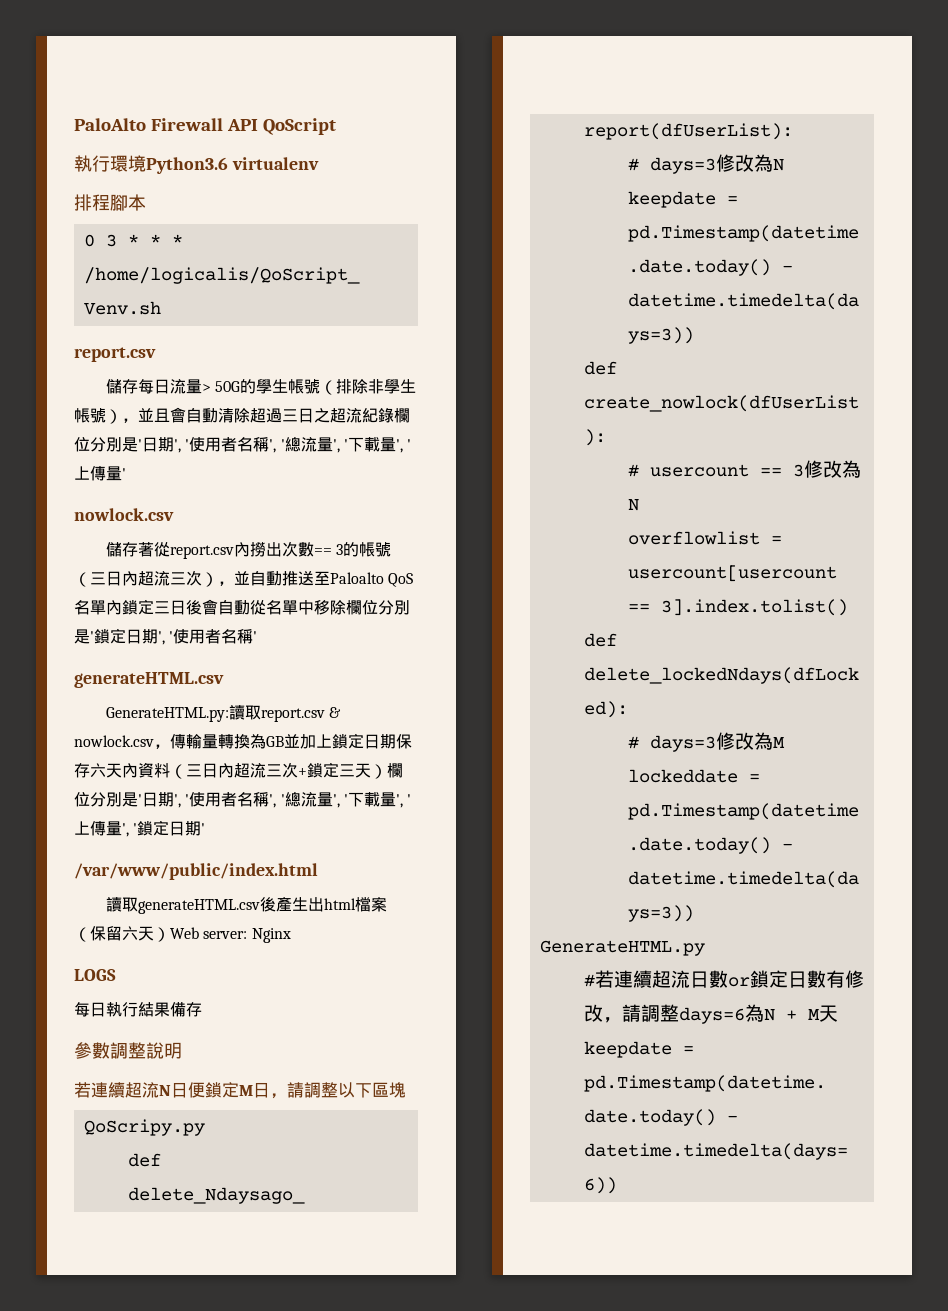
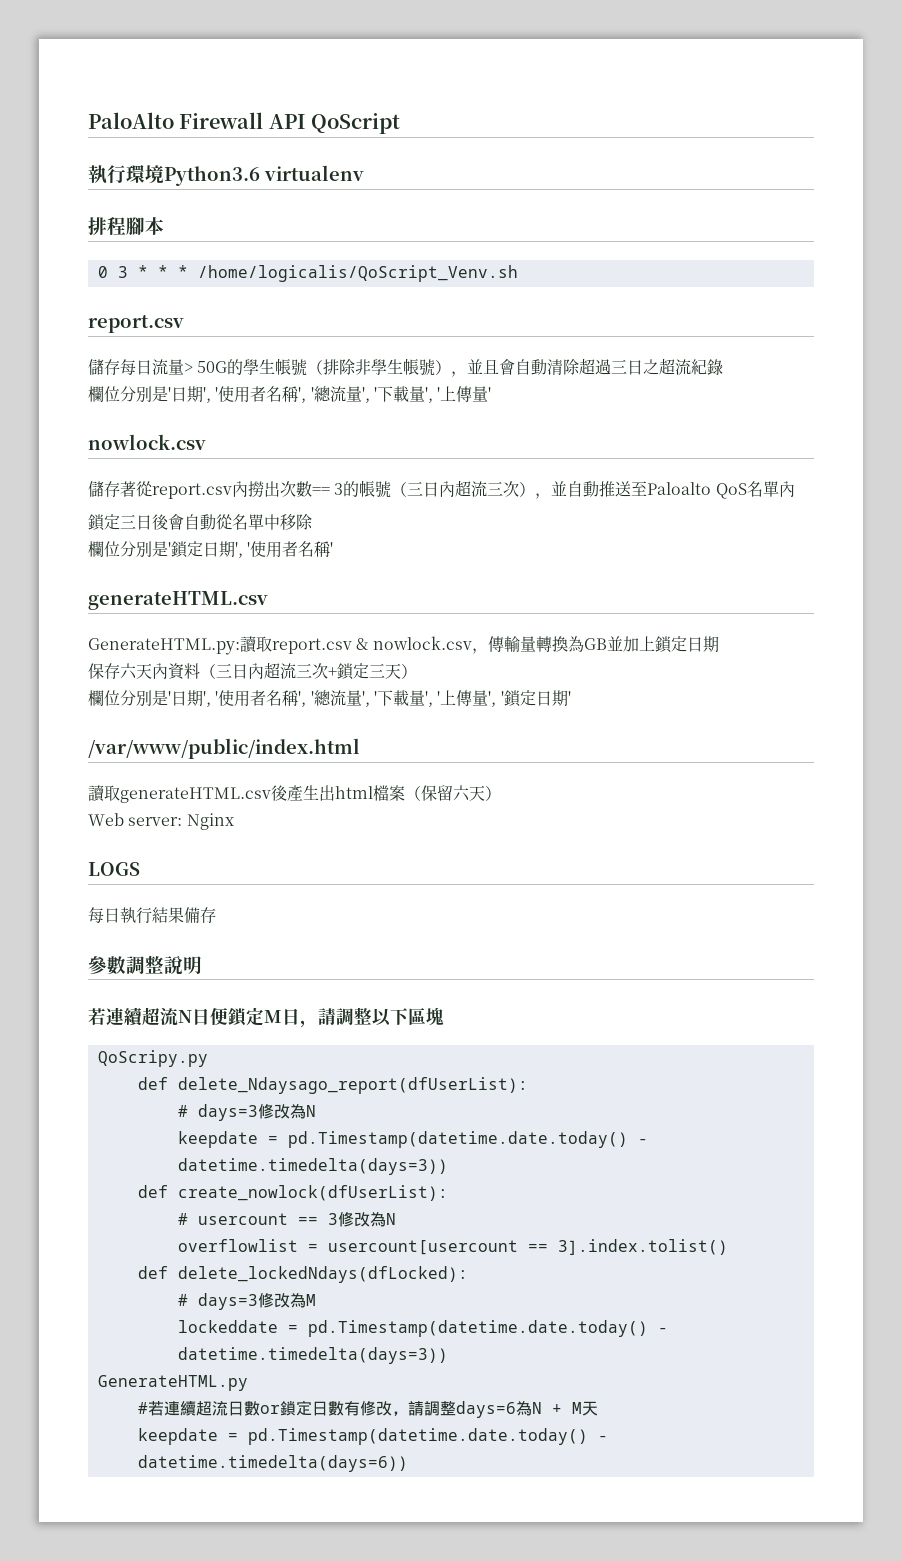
- 儲存每日流量> 50G的學生帳號（排除非學生帳號），並且會自動清除超過三日之超流紀錄欄位分別是'日期', '使用者名稱', '總流量', '下載量', '上傳量'
+ 儲存每日流量> 50G的學生帳號（排除非學生帳號），並且會自動清除超過三日之超流紀錄
+ 欄位分別是'日期', '使用者名稱', '總流量', '下載量', '上傳量'
- 儲存著從report.csv內撈出次數== 3的帳號（三日內超流三次），並自動推送至Paloalto QoS名單內鎖定三日後會自動從名單中移除欄位分別是'鎖定日期', '使用者名稱'
+ 儲存著從report.csv內撈出次數== 3的帳號（三日內超流三次），並自動推送至Paloalto QoS名單內
+ 鎖定三日後會自動從名單中移除
+ 欄位分別是'鎖定日期', '使用者名稱'
- GenerateHTML.py:讀取report.csv & nowlock.csv，傳輸量轉換為GB並加上鎖定日期保存六天內資料（三日內超流三次+鎖定三天）欄位分別是'日期', '使用者名稱', '總流量', '下載量', '上傳量', '鎖定日期'
+ GenerateHTML.py:讀取report.csv & nowlock.csv，傳輸量轉換為GB並加上鎖定日期
+ 保存六天內資料（三日內超流三次+鎖定三天）
+ 欄位分別是'日期', '使用者名稱', '總流量', '下載量', '上傳量', '鎖定日期'
- 讀取generateHTML.csv後產生出html檔案（保留六天）Web server: Nginx
+ 讀取generateHTML.csv後產生出html檔案（保留六天）
+ Web server: Nginx

